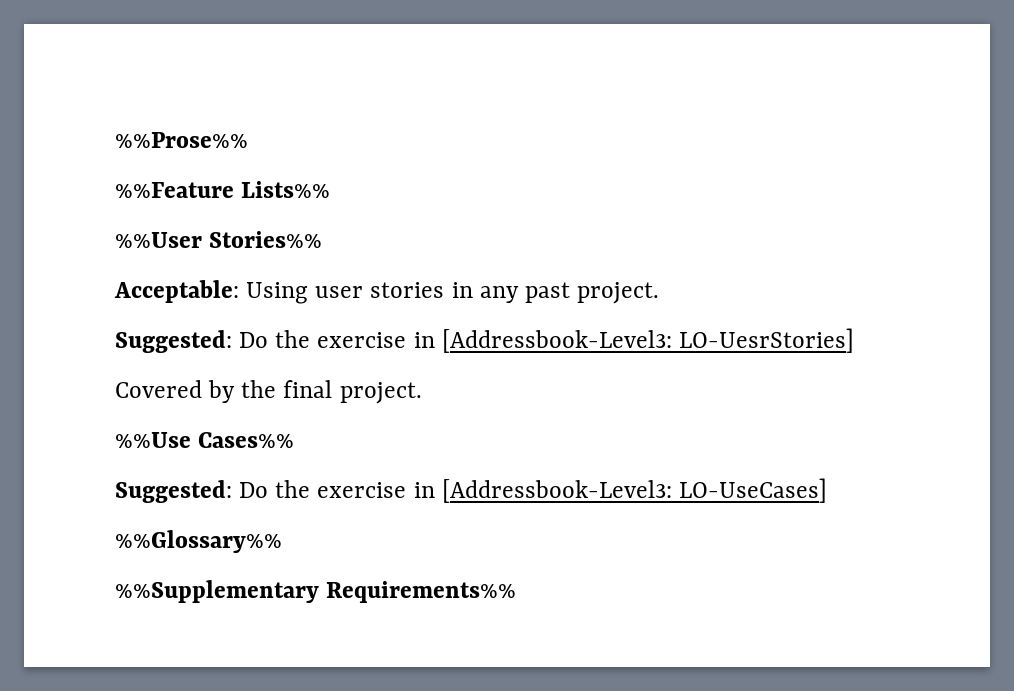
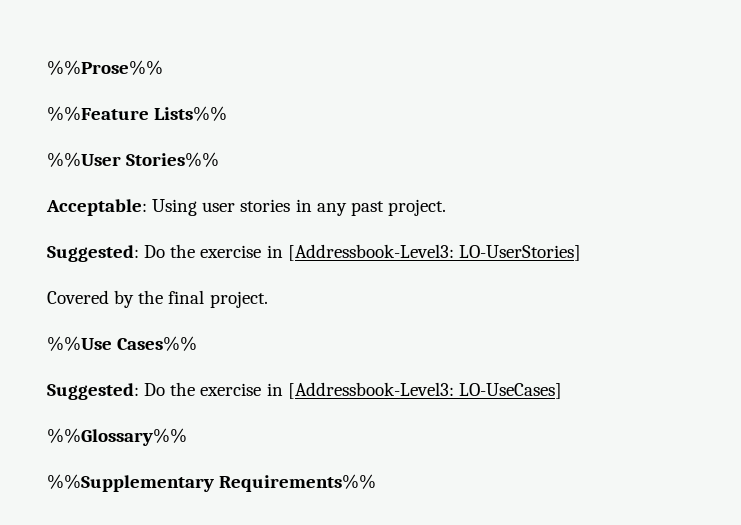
- Suggested: Do the exercise in [Addressbook-Level3: LO-UesrStories]
+ Suggested: Do the exercise in [Addressbook-Level3: LO-UserStories]

